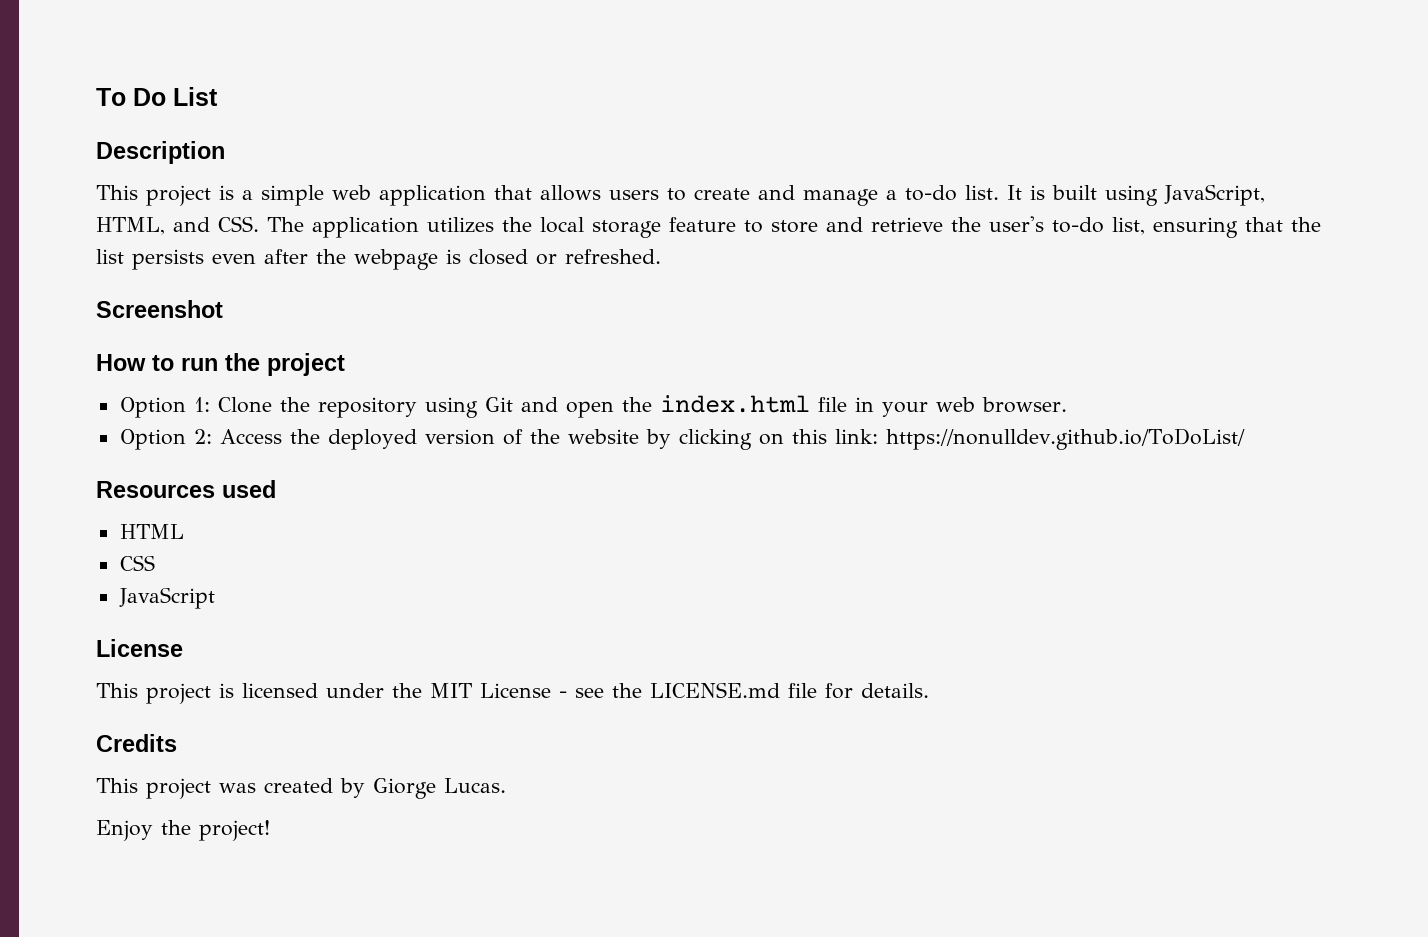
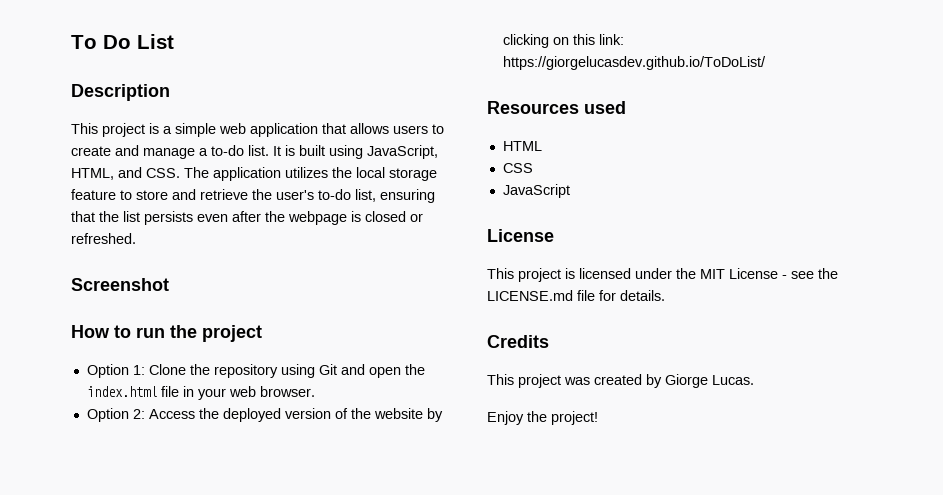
- Option 2: Access the deployed version of the website by clicking on this link: https://nonulldev.github.io/ToDoList/
+ Option 2: Access the deployed version of the website by clicking on this link: https://giorgelucasdev.github.io/ToDoList/

